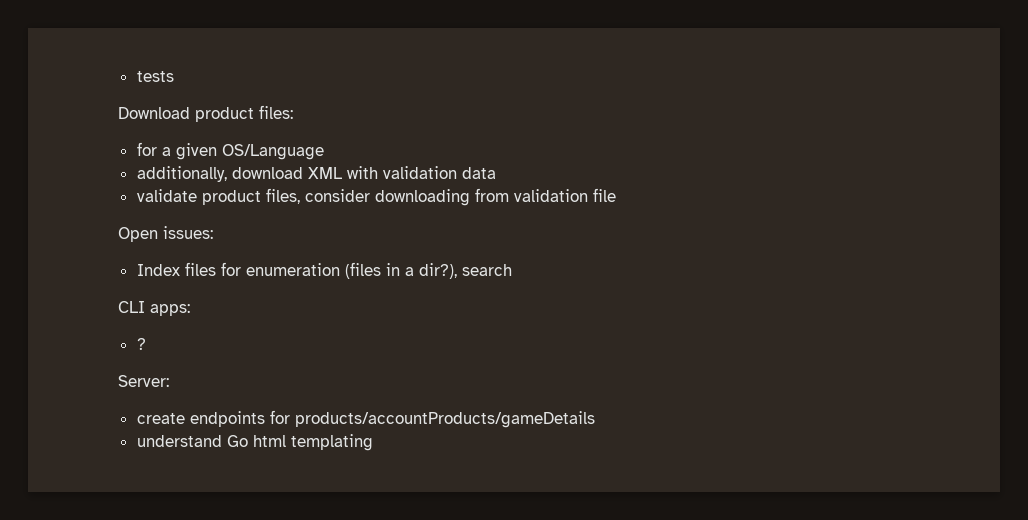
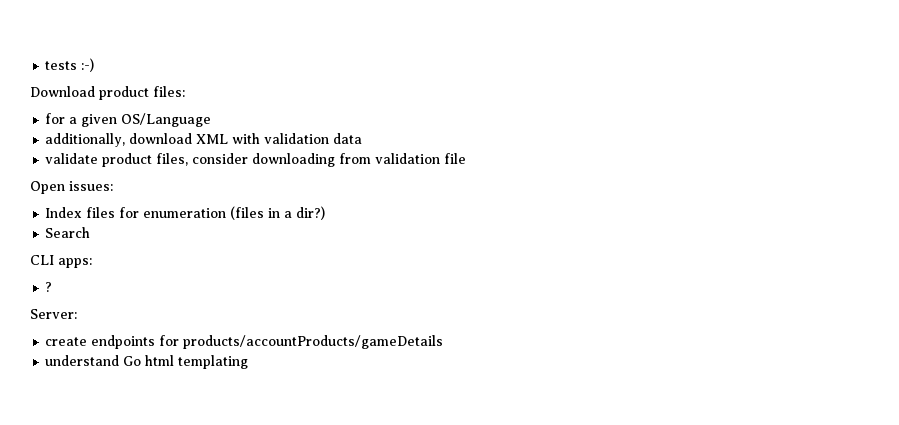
- tests
+ tests :-)
- Index files for enumeration (files in a dir?), search
+ Index files for enumeration (files in a dir?)
+ Search

